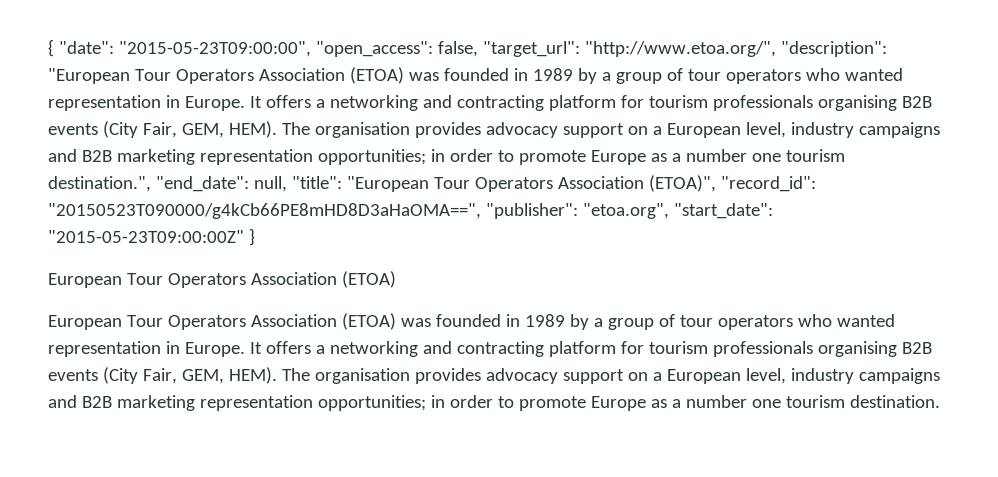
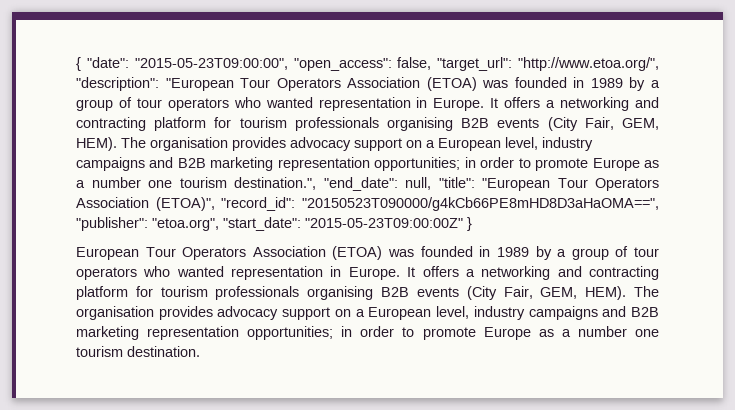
  "2015-05-23T09:00:00Z" }
- European Tour Operators Association (ETOA)

